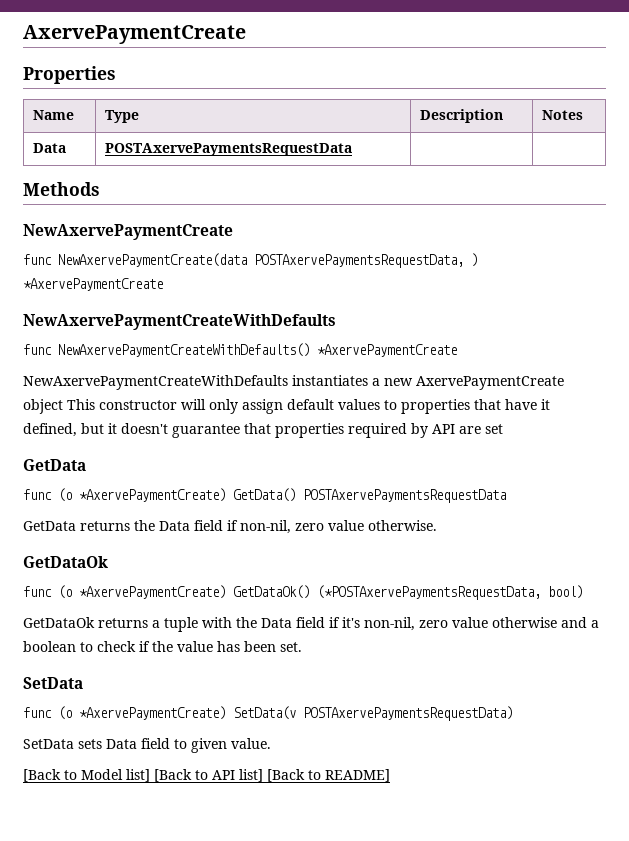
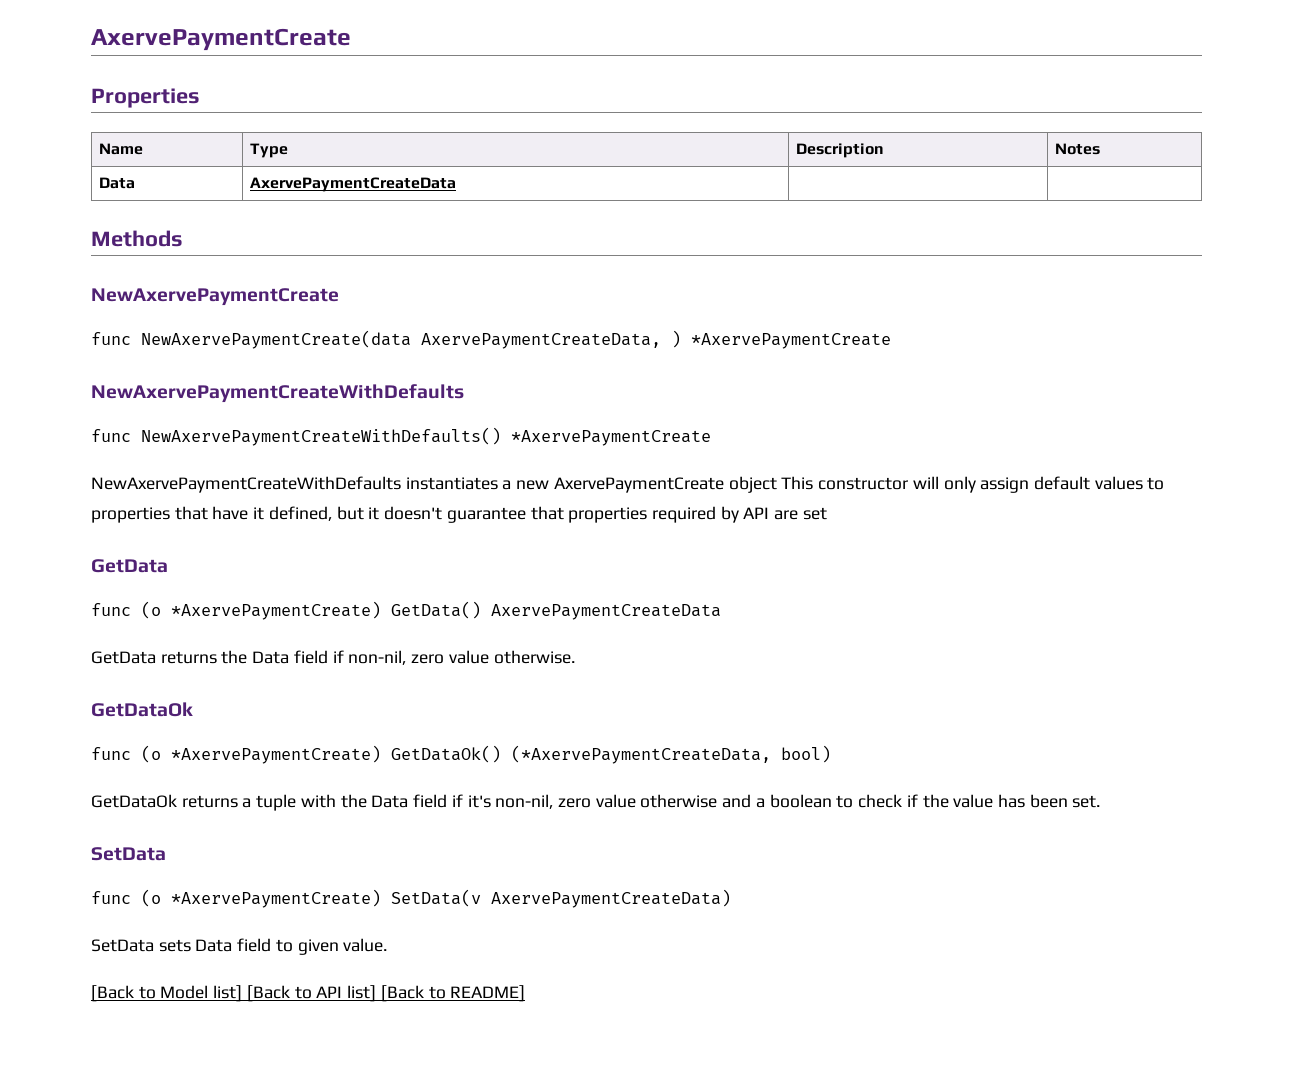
- Data | POSTAxervePaymentsRequestData | |
+ Data | AxervePaymentCreateData | |
- func NewAxervePaymentCreate(data POSTAxervePaymentsRequestData, ) *AxervePaymentCreate
+ func NewAxervePaymentCreate(data AxervePaymentCreateData, ) *AxervePaymentCreate
- func (o *AxervePaymentCreate) GetData() POSTAxervePaymentsRequestData
+ func (o *AxervePaymentCreate) GetData() AxervePaymentCreateData
- func (o *AxervePaymentCreate) GetDataOk() (*POSTAxervePaymentsRequestData, bool)
+ func (o *AxervePaymentCreate) GetDataOk() (*AxervePaymentCreateData, bool)
- func (o *AxervePaymentCreate) SetData(v POSTAxervePaymentsRequestData)
+ func (o *AxervePaymentCreate) SetData(v AxervePaymentCreateData)

